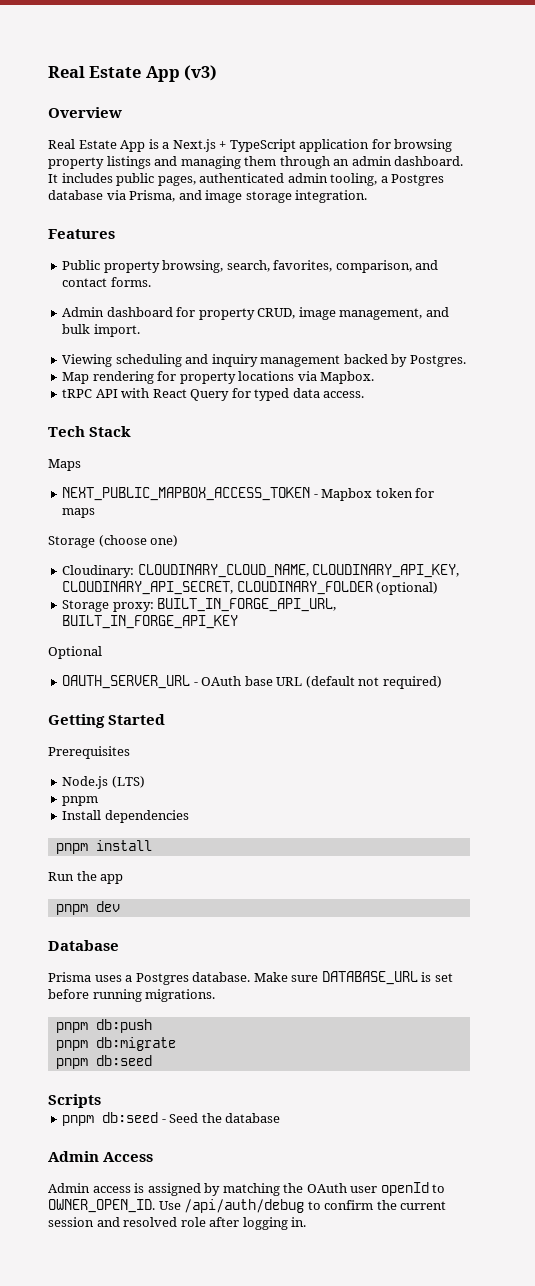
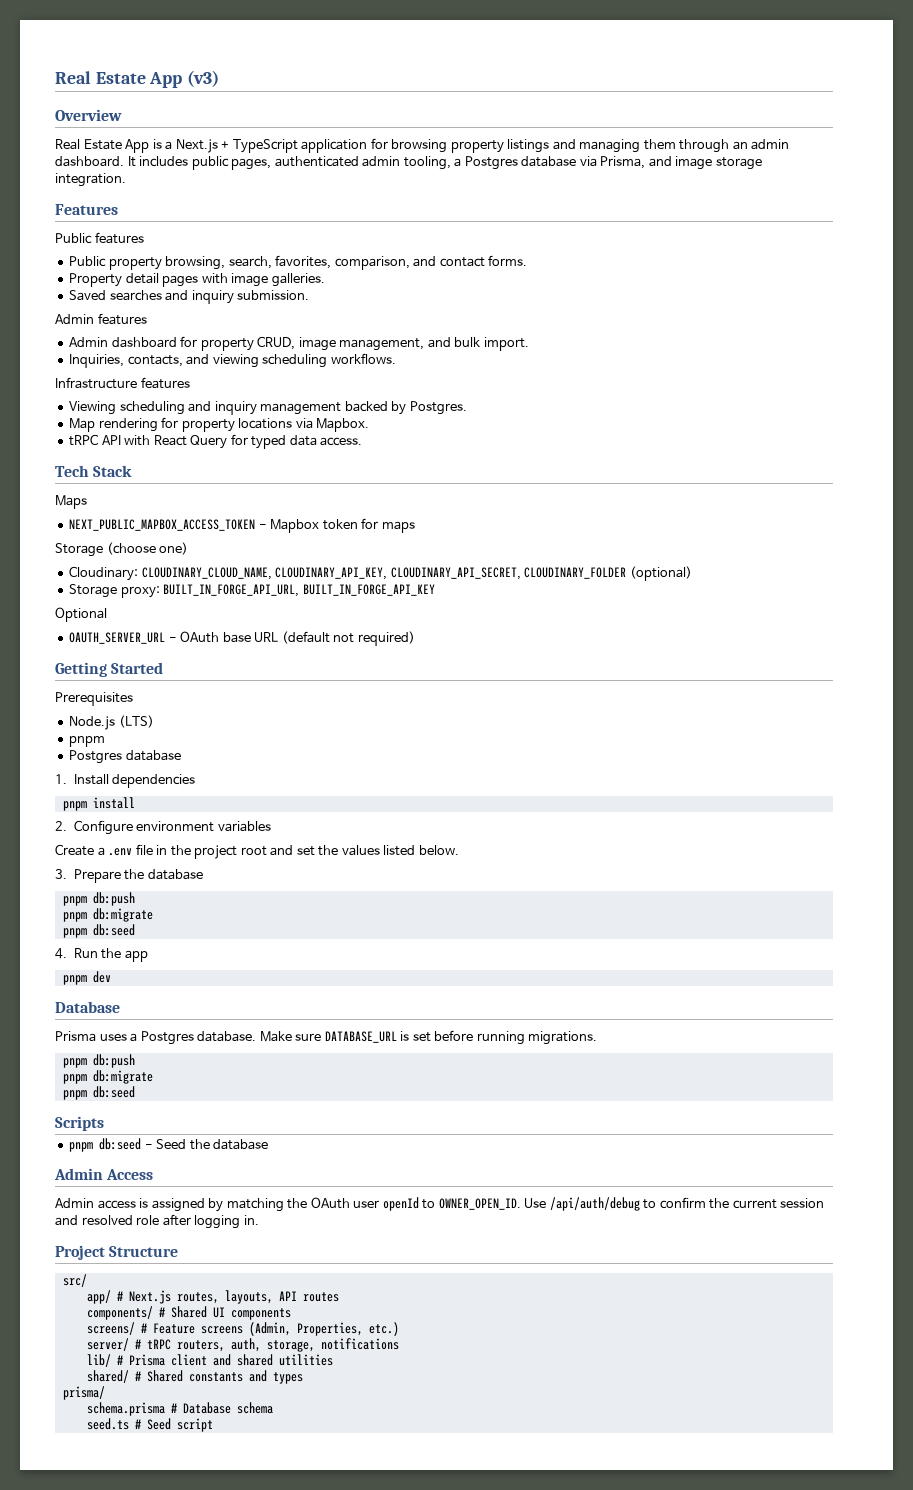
+ Public features
+ Property detail pages with image galleries.
+ Saved searches and inquiry submission.
+ Admin features
+ Inquiries, contacts, and viewing scheduling workflows.
+ Infrastructure features
  Node.js (LTS)
  pnpm
- Install dependencies
+ Postgres database
+ 1. Install dependencies
- Run the app
+ 2. Configure environment variables
+ Create a .env file in the project root and set the values listed below.
+ 3. Prepare the database
+ pnpm db:push
+ pnpm db:migrate
+ pnpm db:seed
+ 4. Run the app
+ Project Structure
+ src/
+ app/ # Next.js routes, layouts, API routes
+ components/ # Shared UI components
+ screens/ # Feature screens (Admin, Properties, etc.)
+ server/ # tRPC routers, auth, storage, notifications
+ lib/ # Prisma client and shared utilities
+ shared/ # Shared constants and types
+ prisma/
+ schema.prisma # Database schema
+ seed.ts # Seed script

